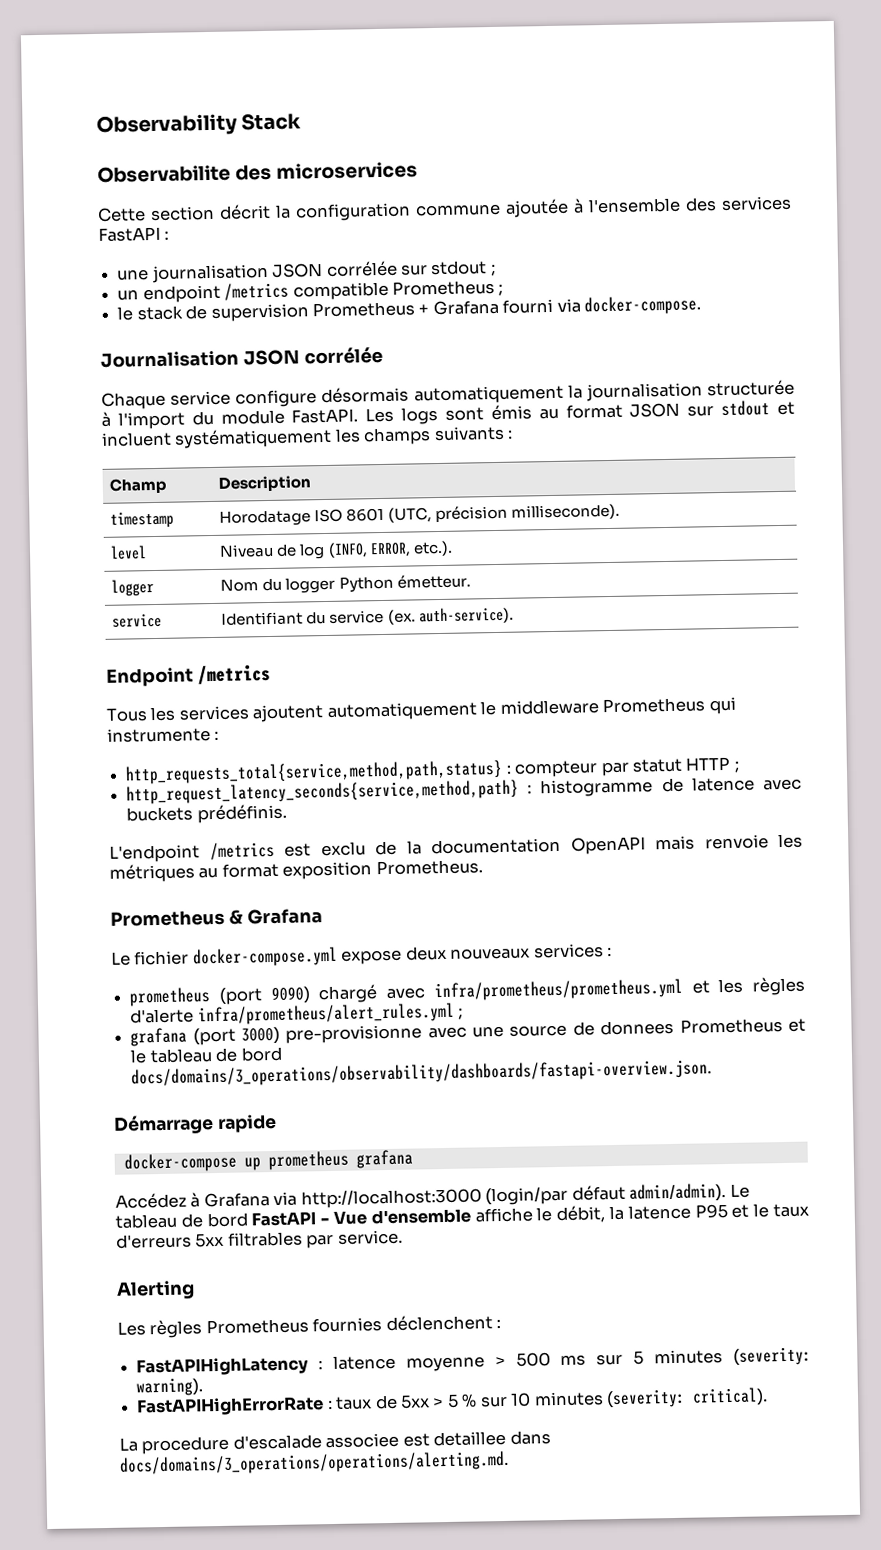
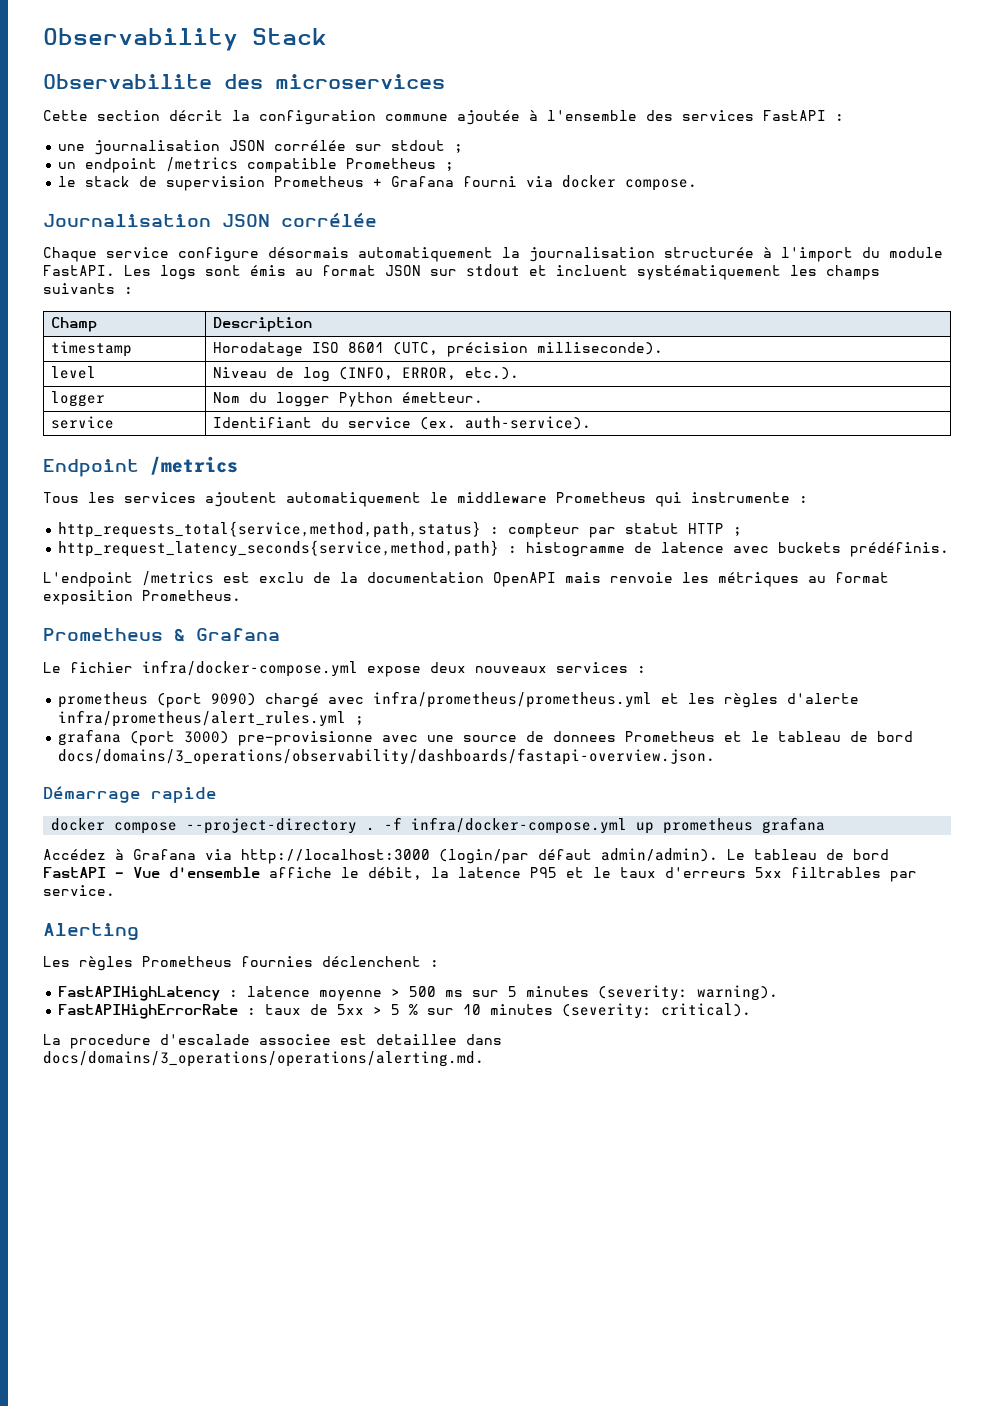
- le stack de supervision Prometheus + Grafana fourni via docker-compose.
+ le stack de supervision Prometheus + Grafana fourni via docker compose.
- Le fichier docker-compose.yml expose deux nouveaux services :
+ Le fichier infra/docker-compose.yml expose deux nouveaux services :
- docker-compose up prometheus grafana
+ docker compose --project-directory . -f infra/docker-compose.yml up prometheus grafana

